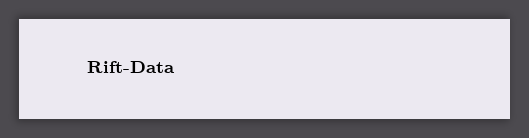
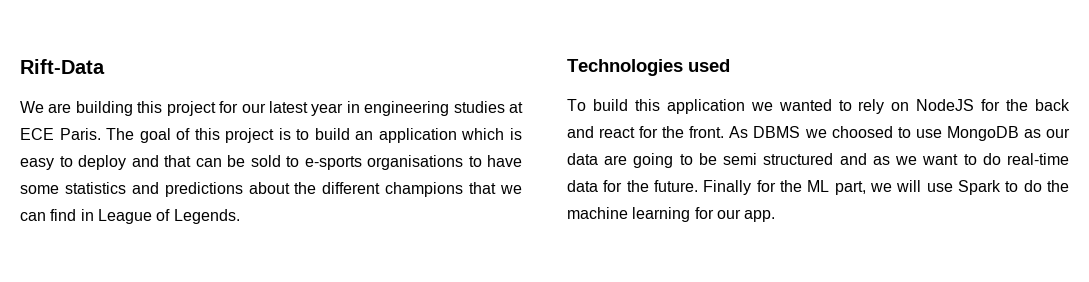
+ We are building this project for our latest year in engineering studies at ECE Paris. The goal of this project is to build an application which is easy to deploy and that can be sold to e-sports organisations to have some statistics and predictions about the different champions that we can find in League of Legends.
+ Technologies used
+ To build this application we wanted to rely on NodeJS for the back and react for the front. As DBMS we choosed to use MongoDB as our data are going to be semi structured and as we want to do real-time data for the future. Finally for the ML part, we will use Spark to do the machine learning for our app.

